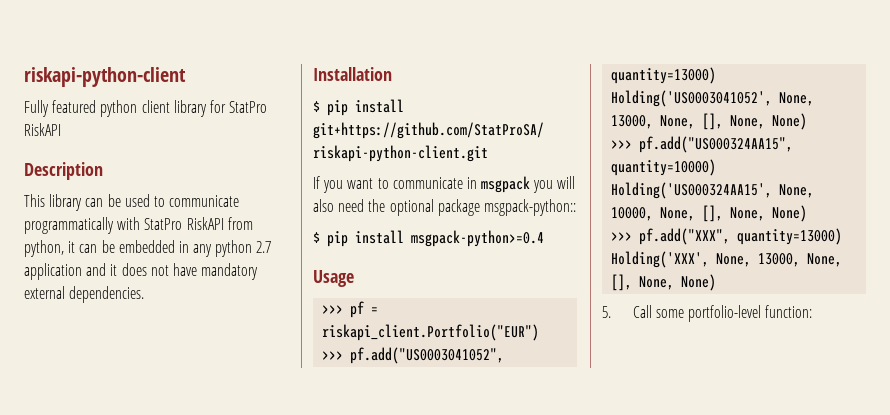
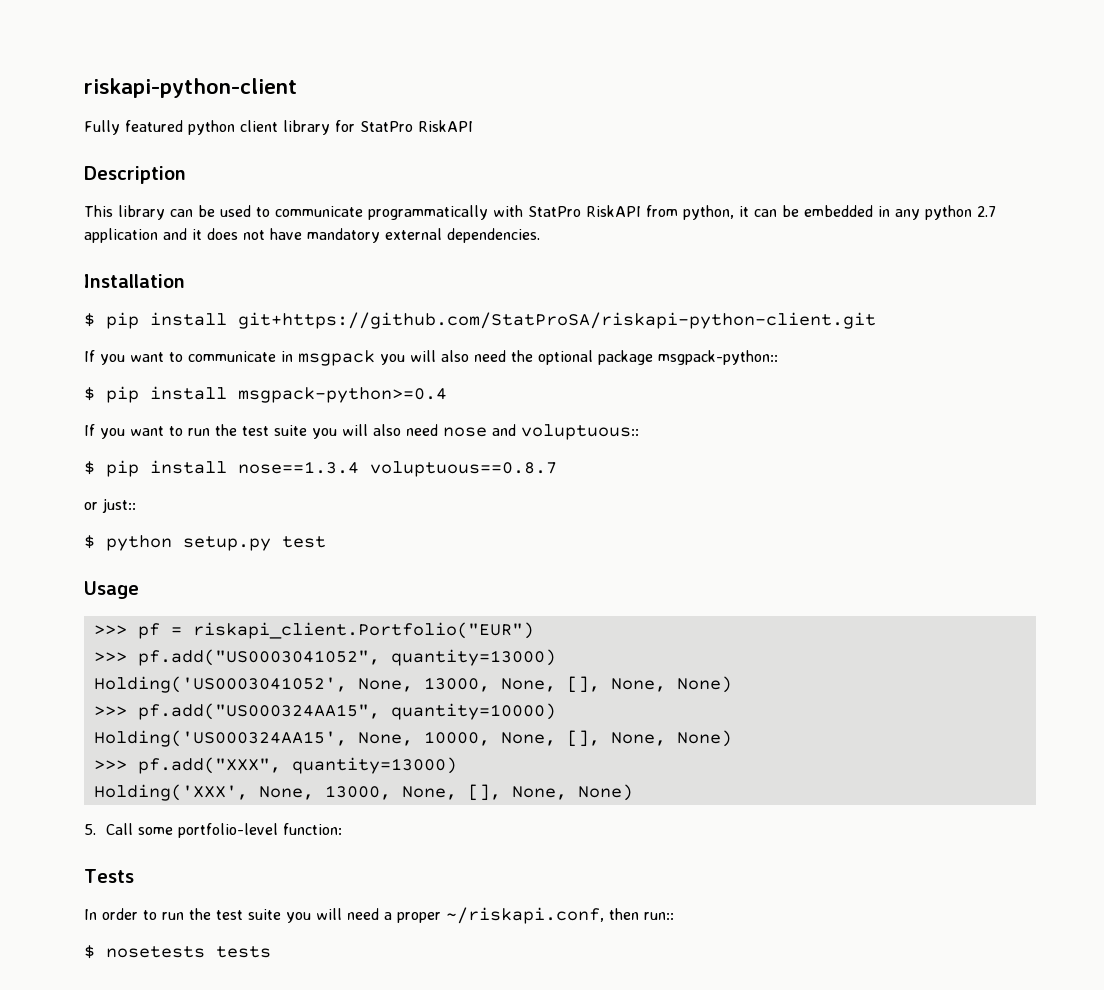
+ If you want to run the test suite you will also need nose and voluptuous::
+ $ pip install nose==1.3.4 voluptuous==0.8.7
+ or just::
+ $ python setup.py test
+ Tests
+ In order to run the test suite you will need a proper ~/riskapi.conf, then run::
+ $ nosetests tests

